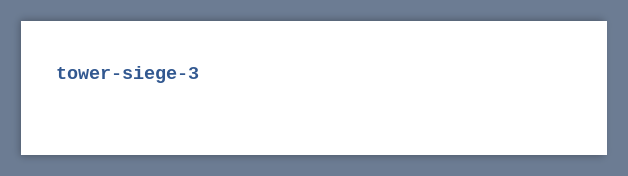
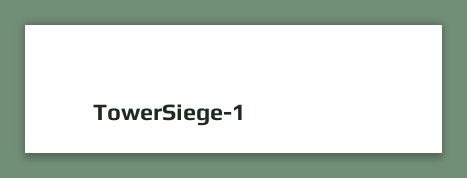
- tower-siege-3
+ TowerSiege-1

